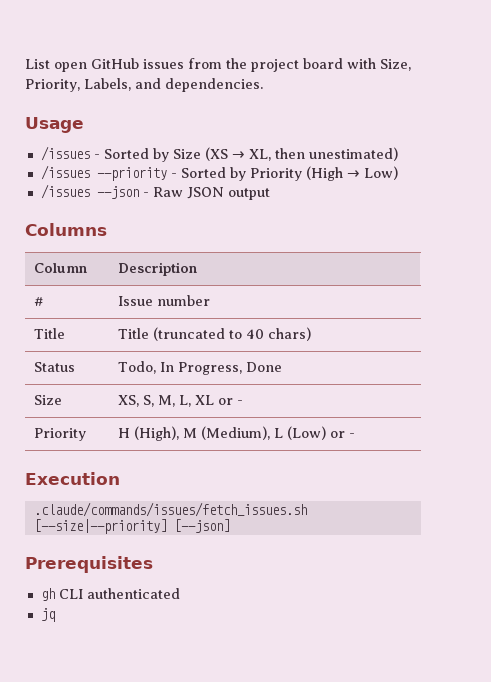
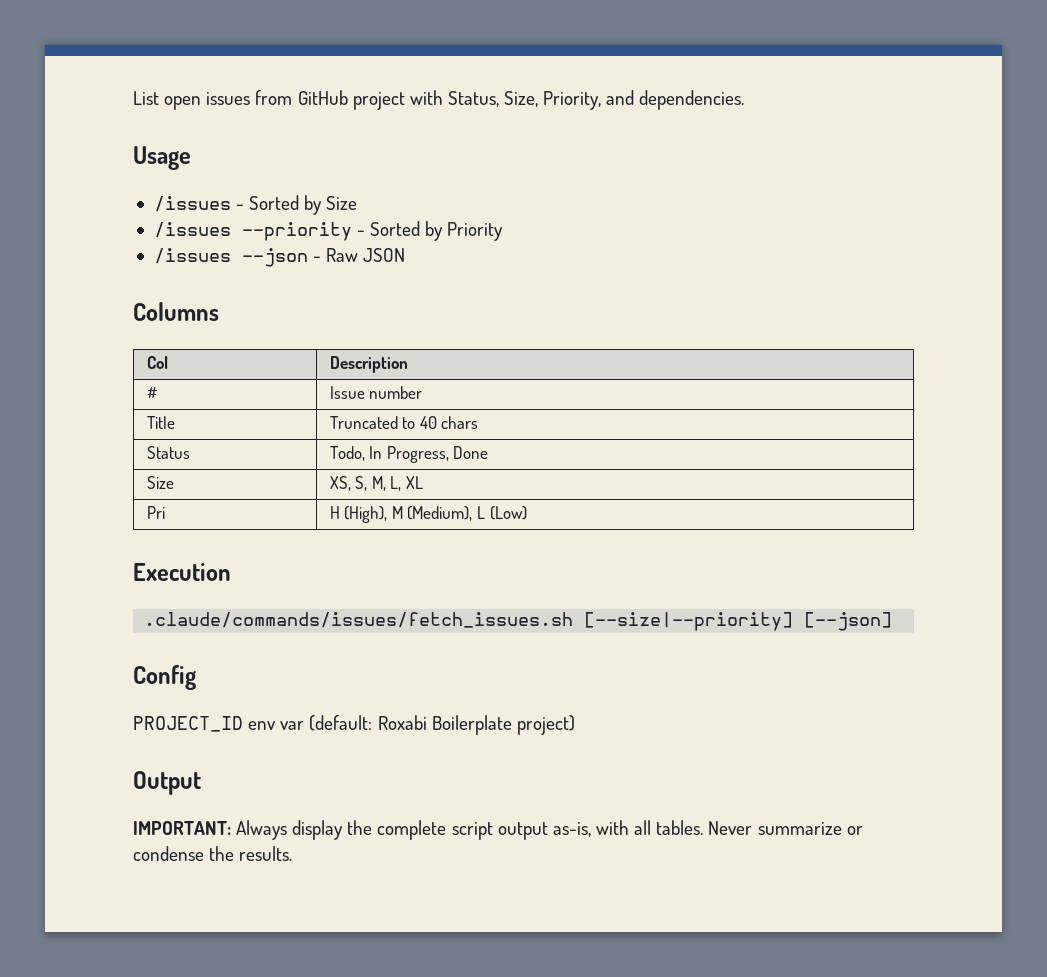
- List open GitHub issues from the project board with Size, Priority, Labels, and dependencies.
+ List open issues from GitHub project with Status, Size, Priority, and dependencies.
- /issues - Sorted by Size (XS → XL, then unestimated)
+ /issues - Sorted by Size
- /issues --priority - Sorted by Priority (High → Low)
+ /issues --priority - Sorted by Priority
- /issues --json - Raw JSON output
+ /issues --json - Raw JSON
- Column | Description
+ Col | Description
- Title | Title (truncated to 40 chars)
+ Title | Truncated to 40 chars
- Size | XS, S, M, L, XL or -
- Priority | H (High), M (Medium), L (Low) or -
+ Size | XS, S, M, L, XL
+ Pri | H (High), M (Medium), L (Low)
- Prerequisites
- gh CLI authenticated
- jq
+ Config
+ PROJECT_ID env var (default: Roxabi Boilerplate project)
+ Output
+ IMPORTANT: Always display the complete script output as-is, with all tables. Never summarize or condense the results.

